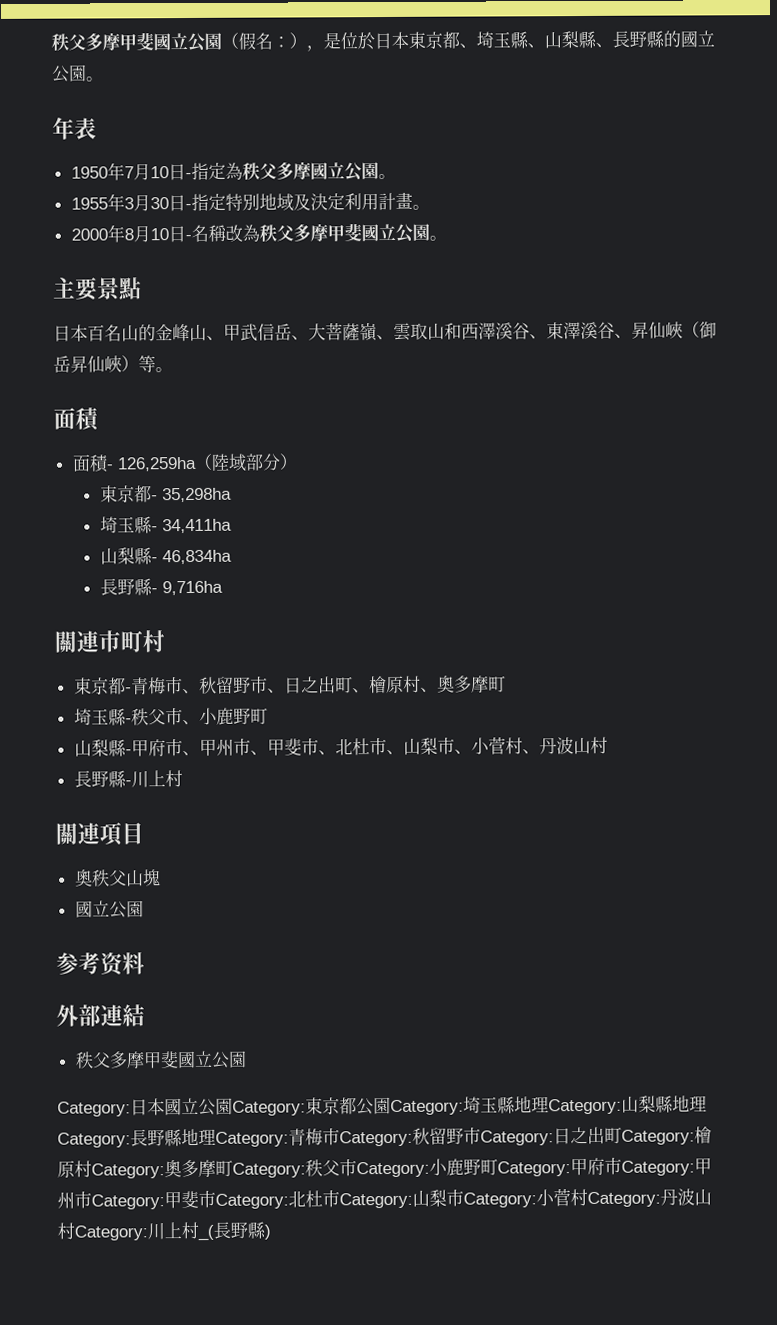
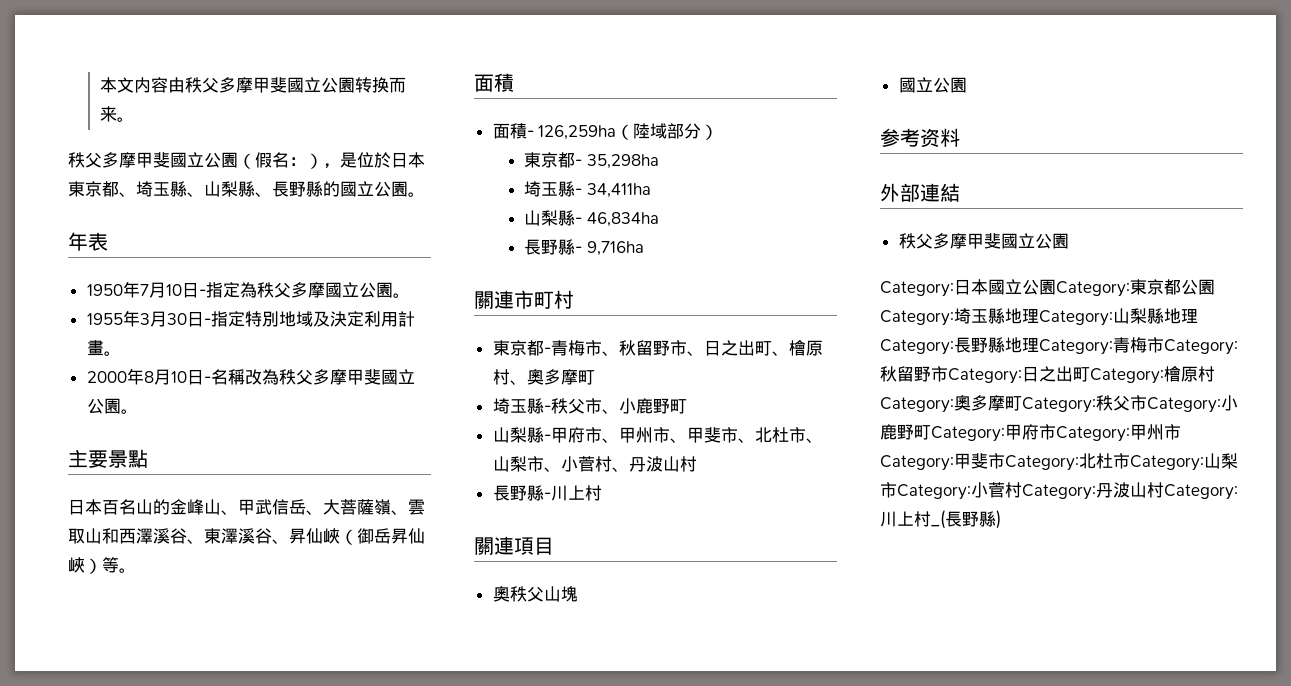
+ 本文内容由秩父多摩甲斐國立公園转换而来。

